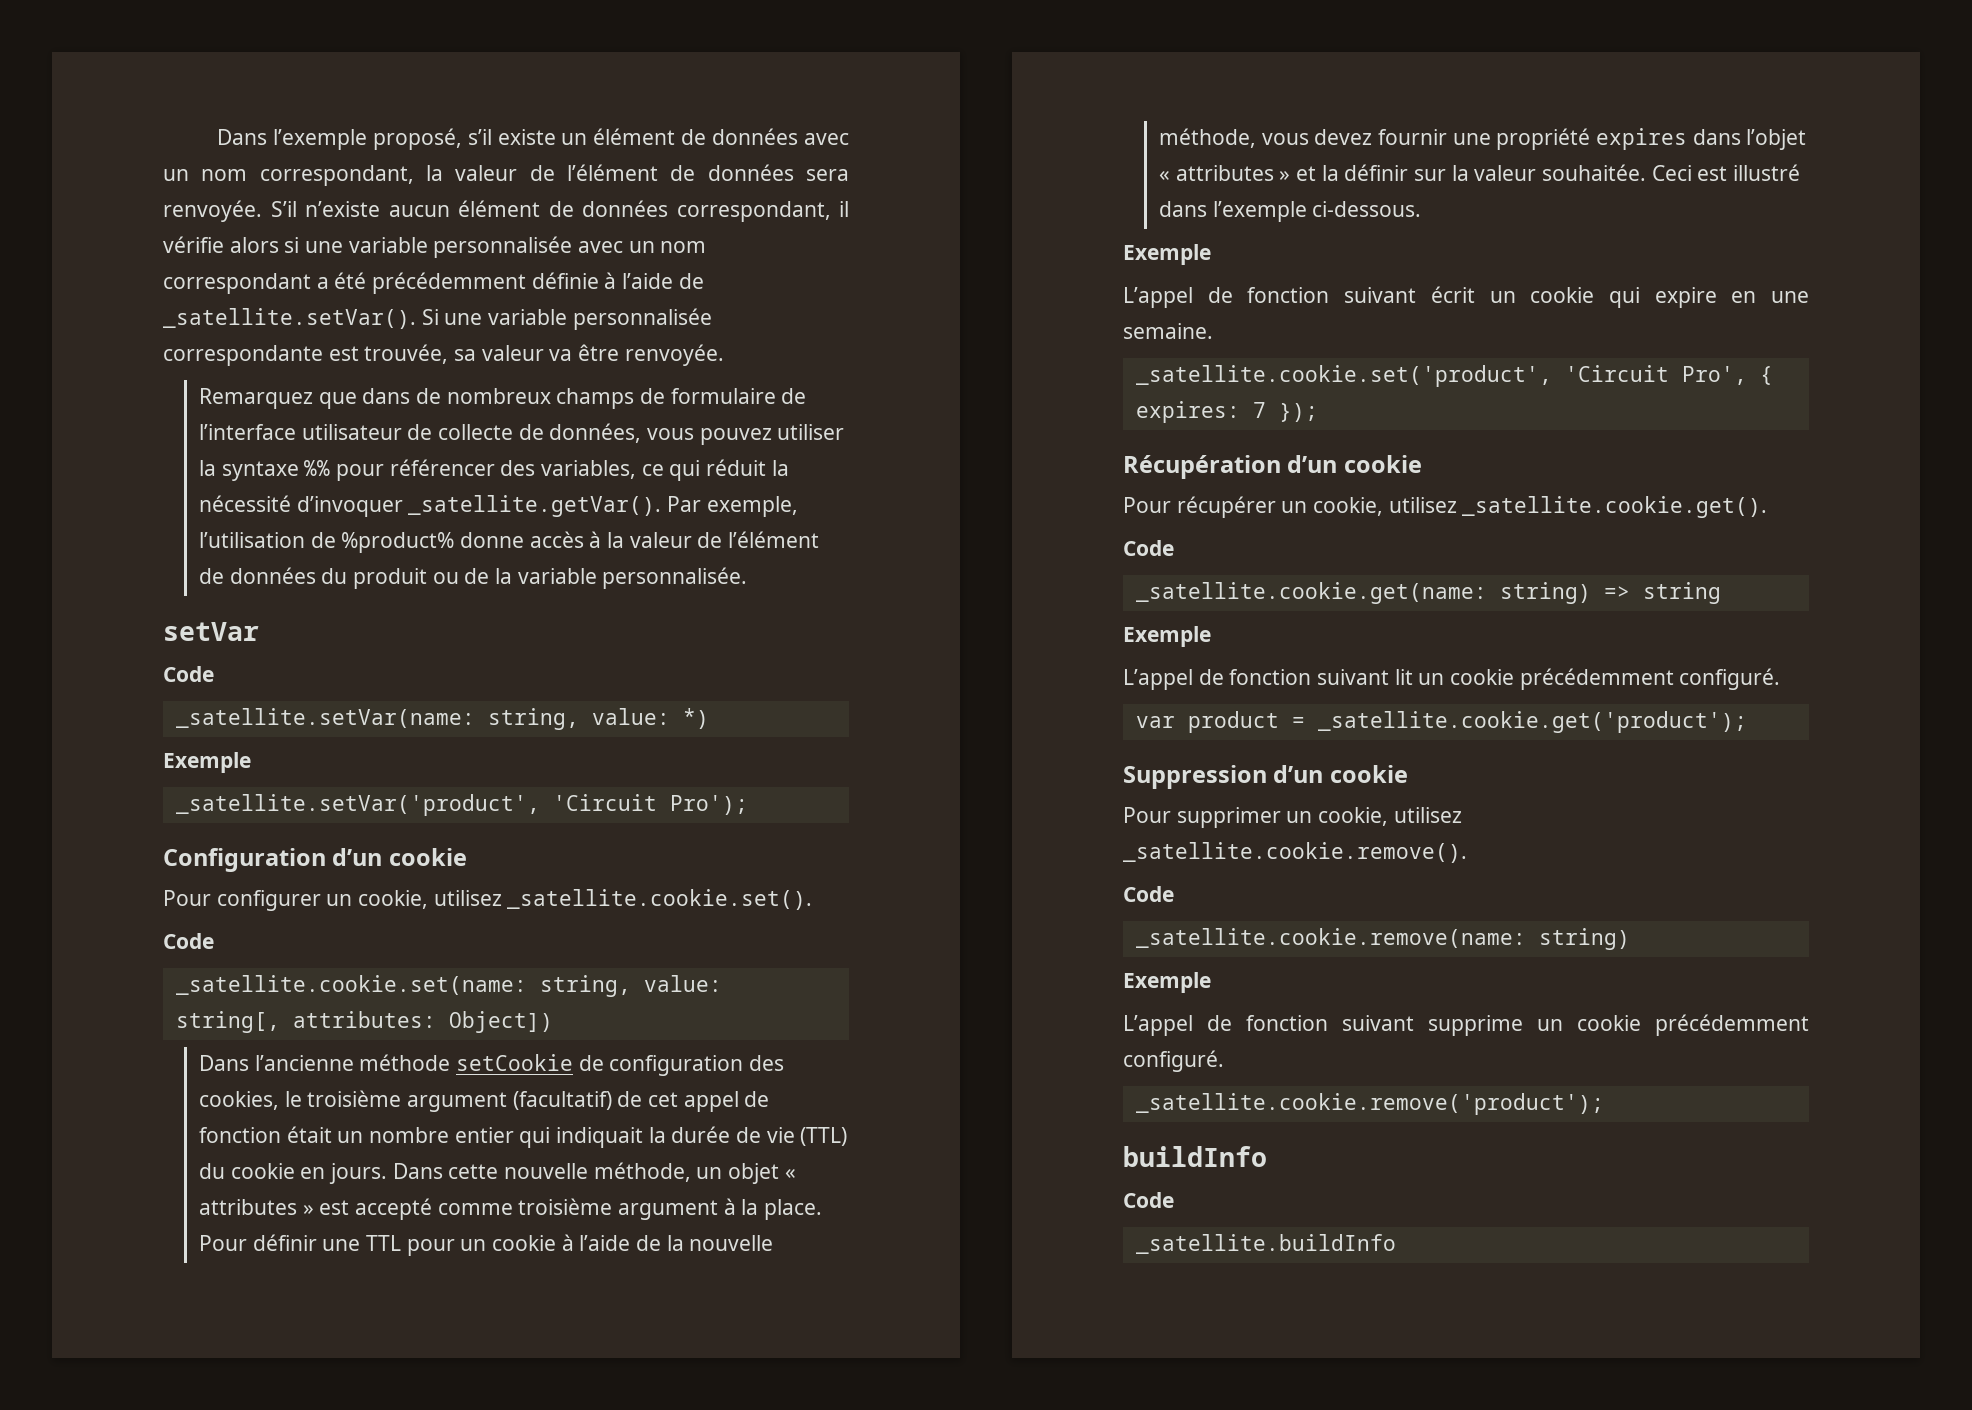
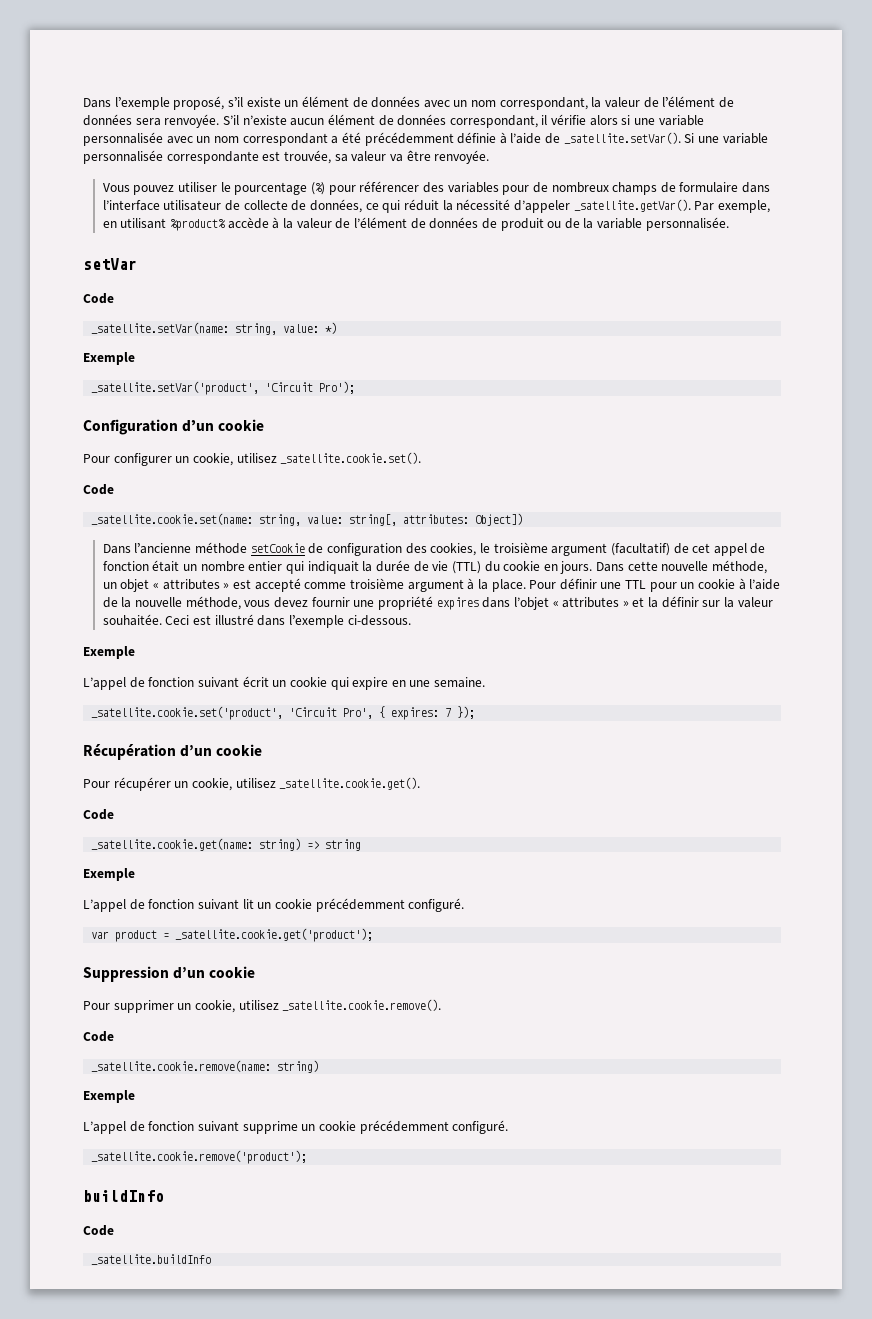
- Remarquez que dans de nombreux champs de formulaire de l’interface utilisateur de collecte de données, vous pouvez utiliser la syntaxe %% pour référencer des variables, ce qui réduit la nécessité dʼinvoquer _satellite.getVar(). Par exemple, l’utilisation de %product% donne accès à la valeur de l’élément de données du produit ou de la variable personnalisée.
+ Vous pouvez utiliser le pourcentage (%) pour référencer des variables pour de nombreux champs de formulaire dans l’interface utilisateur de collecte de données, ce qui réduit la nécessité d’appeler _satellite.getVar(). Par exemple, en utilisant %product% accède à la valeur de l’élément de données de produit ou de la variable personnalisée.

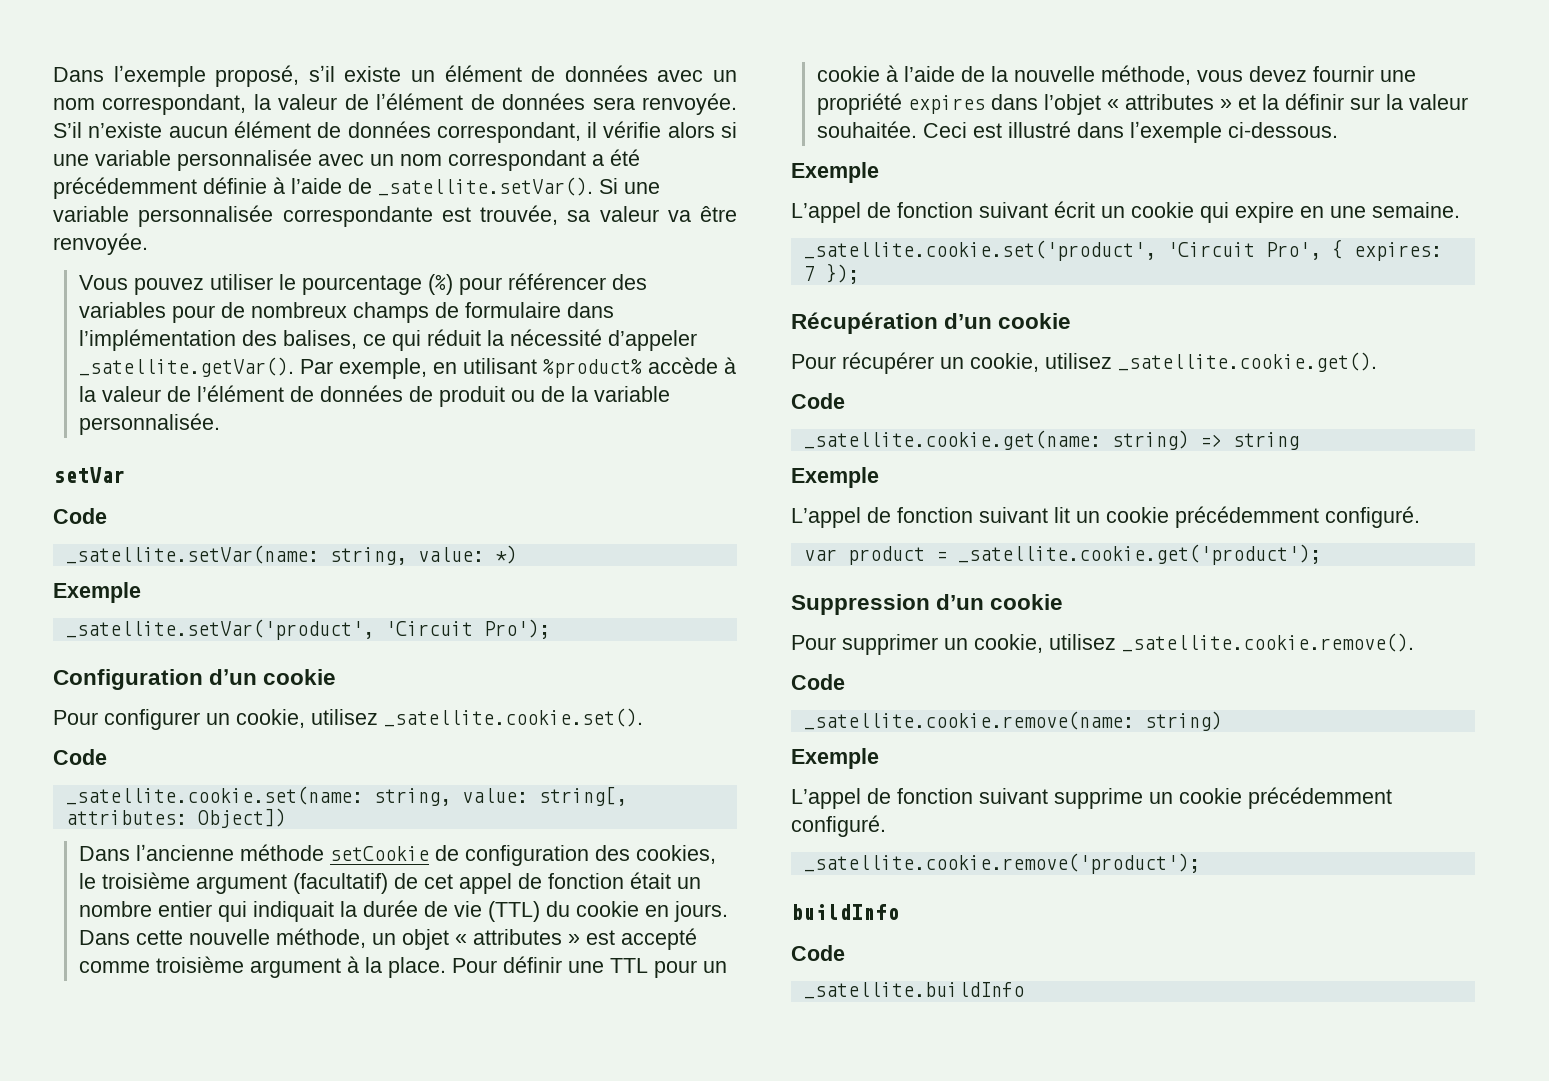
- Vous pouvez utiliser le pourcentage (%) pour référencer des variables pour de nombreux champs de formulaire dans l’interface utilisateur de collecte de données, ce qui réduit la nécessité d’appeler _satellite.getVar(). Par exemple, en utilisant %product% accède à la valeur de l’élément de données de produit ou de la variable personnalisée.
+ Vous pouvez utiliser le pourcentage (%) pour référencer des variables pour de nombreux champs de formulaire dans l’implémentation des balises, ce qui réduit la nécessité d’appeler _satellite.getVar(). Par exemple, en utilisant %product% accède à la valeur de l’élément de données de produit ou de la variable personnalisée.

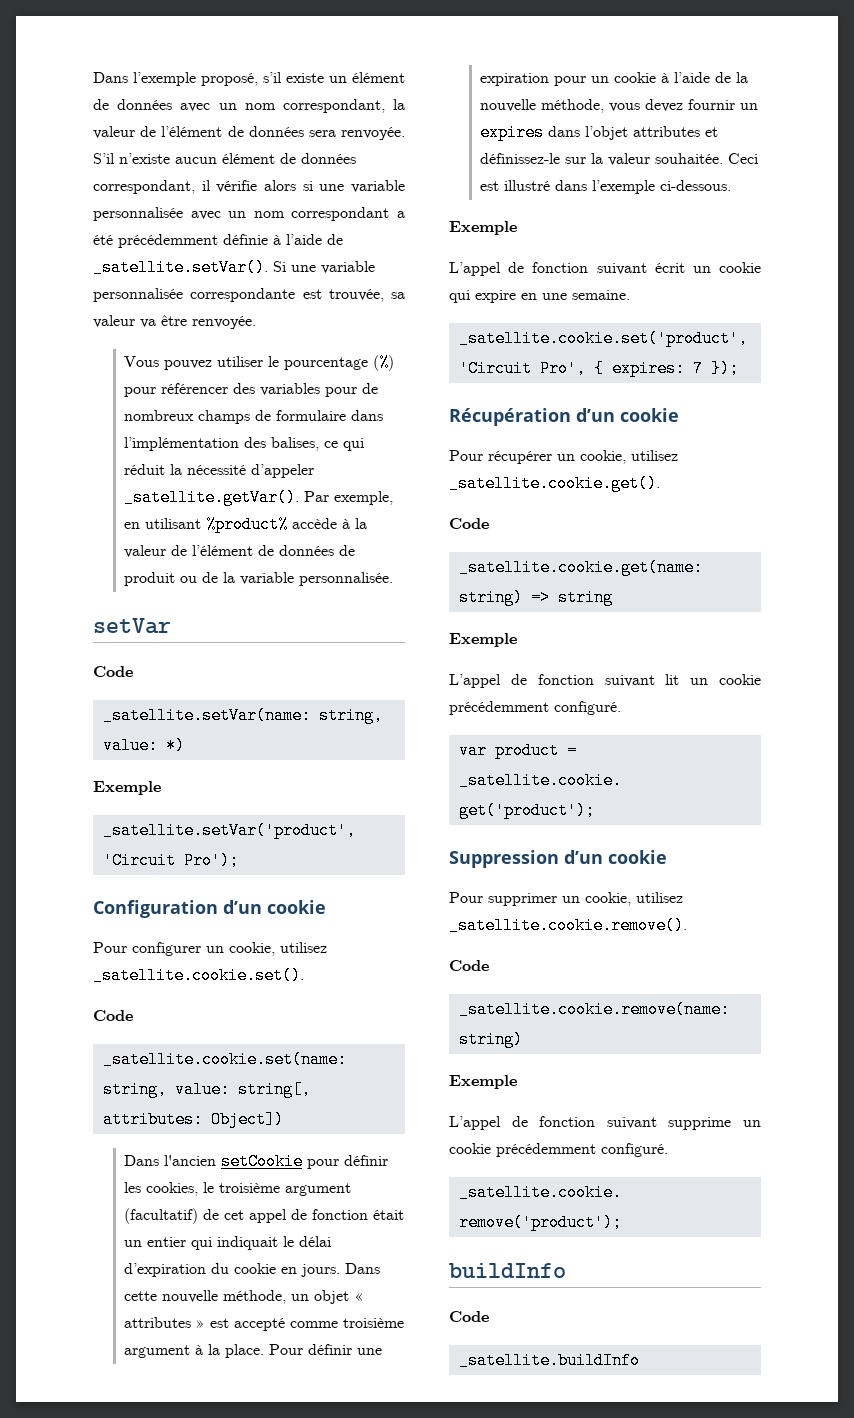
- Dans lʼancienne méthode setCookie de configuration des cookies, le troisième argument (facultatif) de cet appel de fonction était un nombre entier qui indiquait la durée de vie (TTL) du cookie en jours.
+ Dans l'ancien setCookie pour définir les cookies, le troisième argument (facultatif) de cet appel de fonction était un entier qui indiquait le délai d’expiration du cookie en jours.
- Pour définir une TTL pour un cookie à l’aide de la nouvelle méthode, vous devez fournir une propriété expires dans l’objet « attributes » et la définir sur la valeur souhaitée.
+ Pour définir une expiration pour un cookie à l’aide de la nouvelle méthode, vous devez fournir un expires dans l’objet attributes et définissez-le sur la valeur souhaitée.

